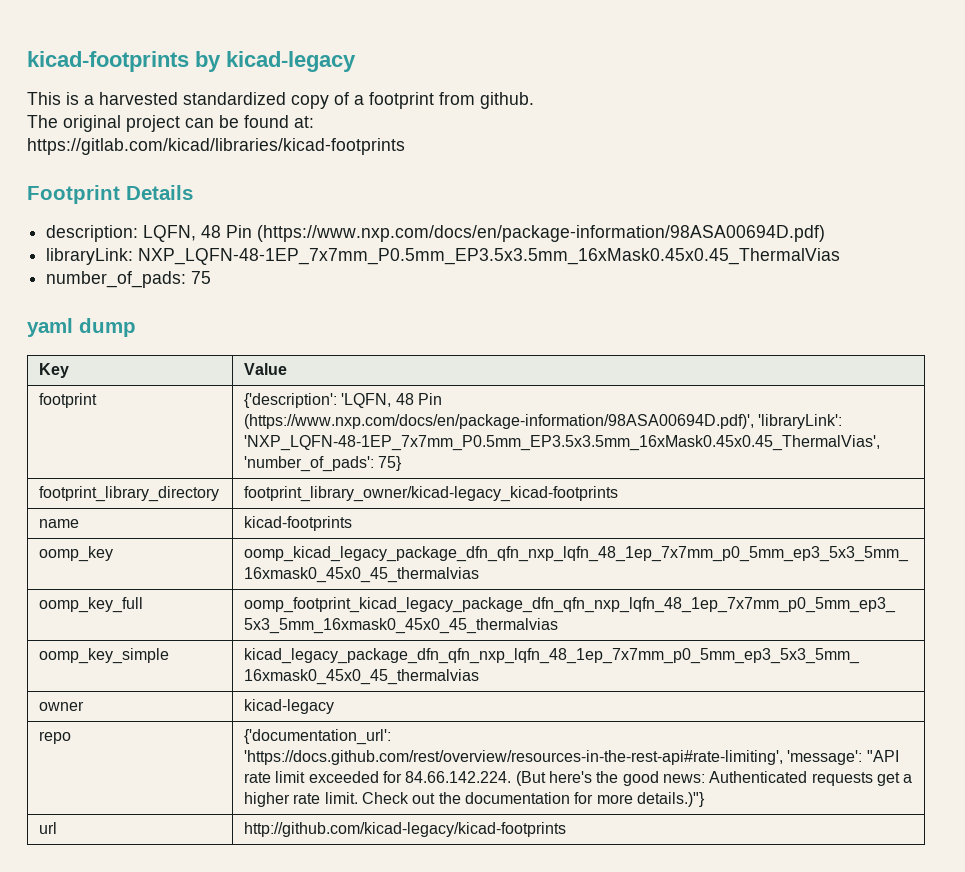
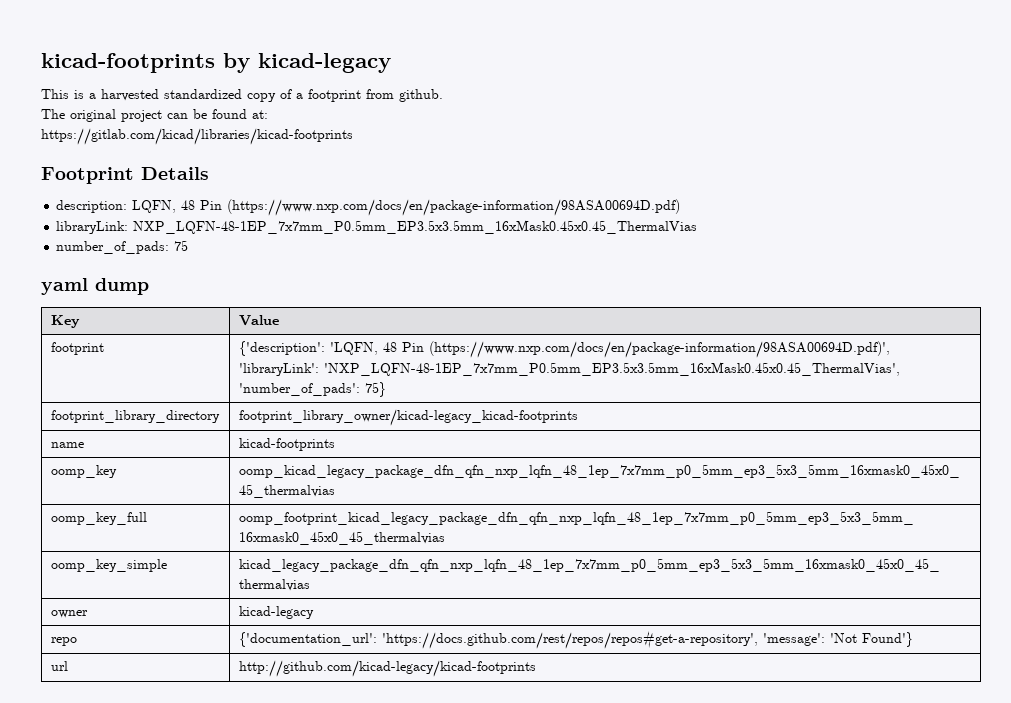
- repo | {'documentation_url': 'https://docs.github.com/rest/overview/resources-in-the-rest-api#rate-limiting', 'message': "API rate limit exceeded for 84.66.142.224. (But here's the good news: Authenticated requests get a higher rate limit. Check out the documentation for more details.)"}
+ repo | {'documentation_url': 'https://docs.github.com/rest/repos/repos#get-a-repository', 'message': 'Not Found'}

